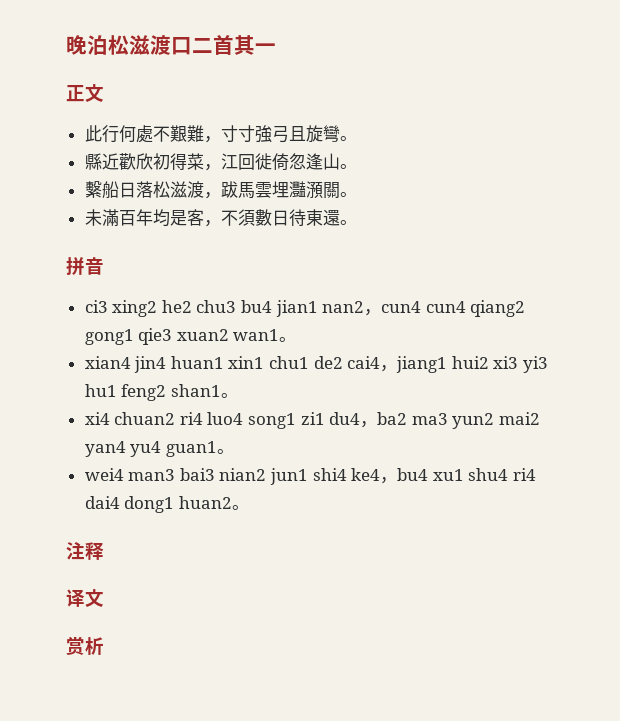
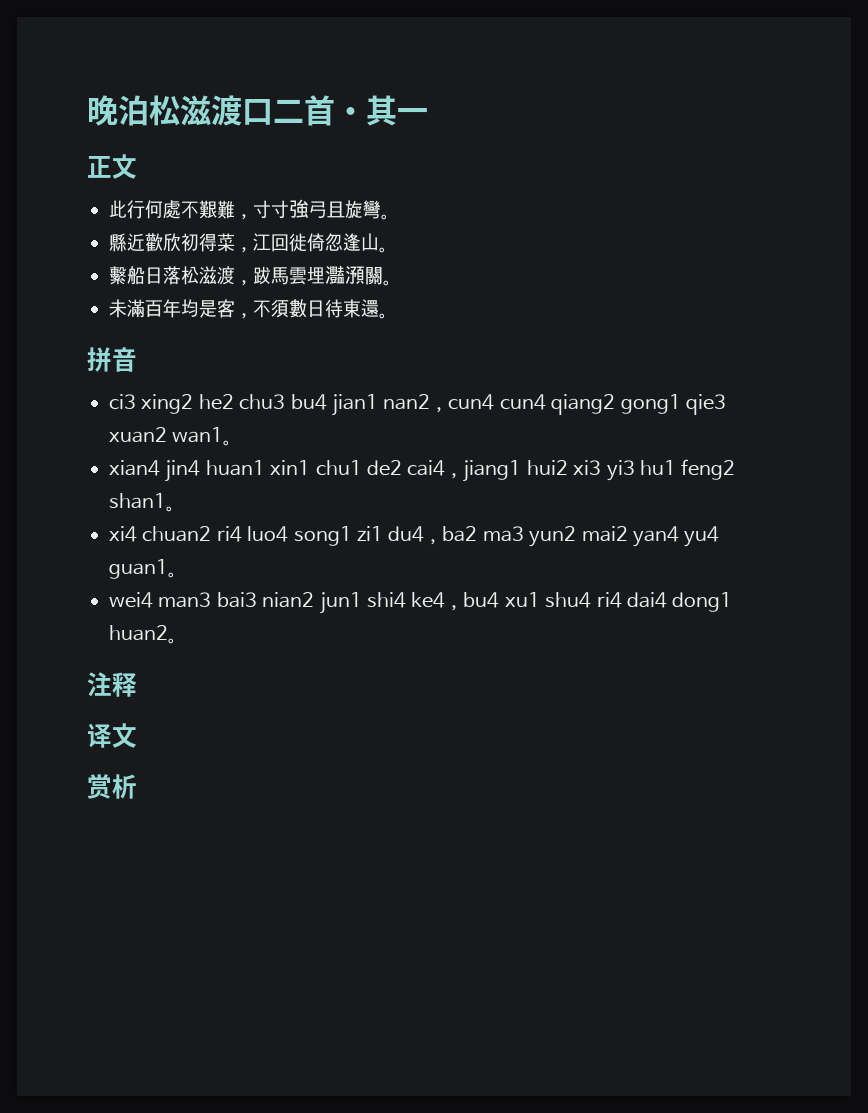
- 晚泊松滋渡口二首其一
+ 晚泊松滋渡口二首・其一

